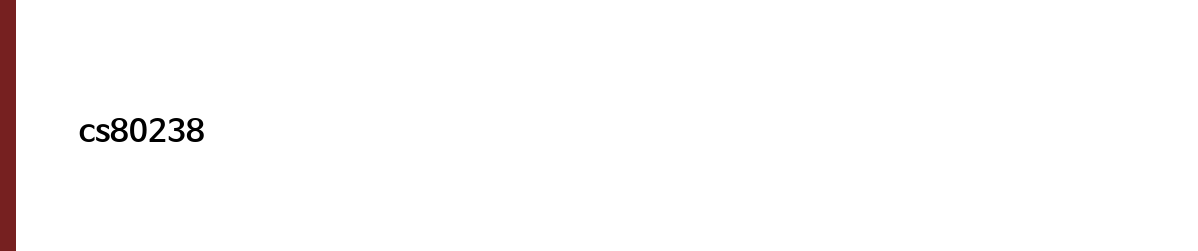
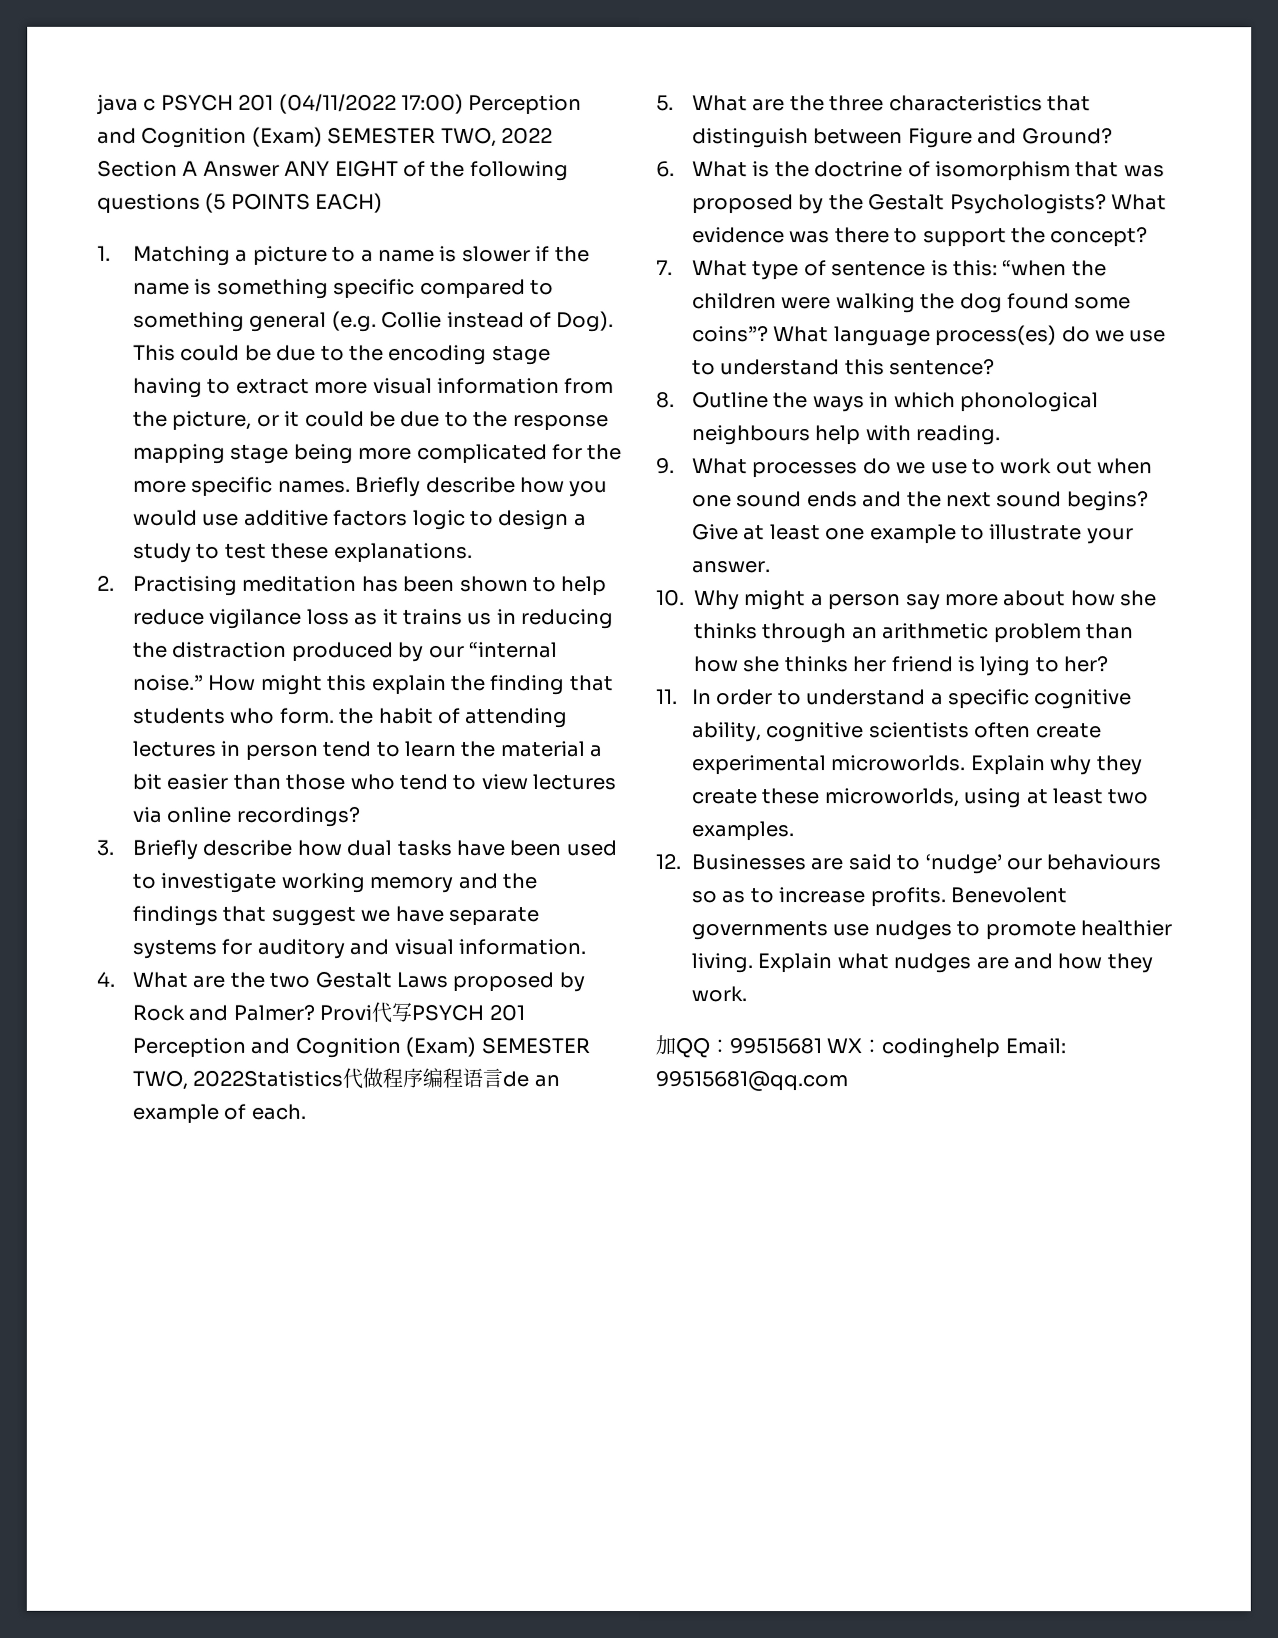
- cs80238
+ java c PSYCH 201 (04/11/2022 17:00) Perception and Cognition (Exam) SEMESTER TWO, 2022 Section A Answer ANY EIGHT of the following questions (5 POINTS EACH)
+ 1. Matching a picture to a name is slower if the name is something specific compared to something general (e.g. Collie instead of Dog). This could be due to the encoding stage having to extract more visual information from the picture, or it could be due to the response mapping stage being more complicated for the more specific names. Briefly describe how you would use additive factors logic to design a study to test these explanations.
+ 2. Practising meditation has been shown to help reduce vigilance loss as it trains us in reducing the distraction produced by our “internal noise.” How might this explain the finding that students who form. the habit of attending lectures in person tend to learn the material a bit easier than those who tend to view lectures via online recordings?
+ 3. Briefly describe how dual tasks have been used to investigate working memory and the findings that suggest we have separate systems for auditory and visual information.
+ 4. What are the two Gestalt Laws proposed by Rock and Palmer? Provi代写PSYCH 201 Perception and Cognition (Exam) SEMESTER TWO, 2022Statistics代做程序编程语言de an example of each.
+ 5. What are the three characteristics that distinguish between Figure and Ground?
+ 6. What is the doctrine of isomorphism that was proposed by the Gestalt Psychologists? What evidence was there to support the concept?
+ 7. What type of sentence is this: “when the children were walking the dog found some coins”? What language process(es) do we use to understand this sentence?
+ 8. Outline the ways in which phonological neighbours help with reading.
+ 9. What processes do we use to work out when one sound ends and the next sound begins? Give at least one example to illustrate your answer.
+ 10. Why might a person say more about how she thinks through an arithmetic problem than how she thinks her friend is lying to her?
+ 11. In order to understand a specific cognitive ability, cognitive scientists often create experimental microworlds. Explain why they create these microworlds, using at least two examples.
+ 12. Businesses are said to ‘nudge’ our behaviours so as to increase profits. Benevolent governments use nudges to promote healthier living. Explain what nudges are and how they work.
+ 加QQ：99515681 WX：codinghelp Email: 99515681@qq.com

